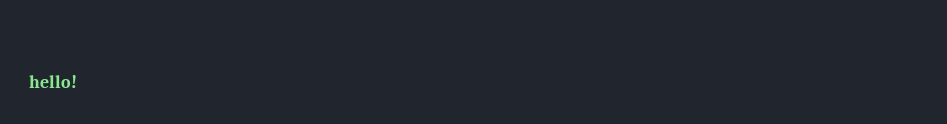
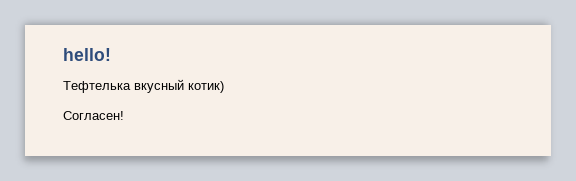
+ Тефтелька вкусный котик)
+ Согласен!

